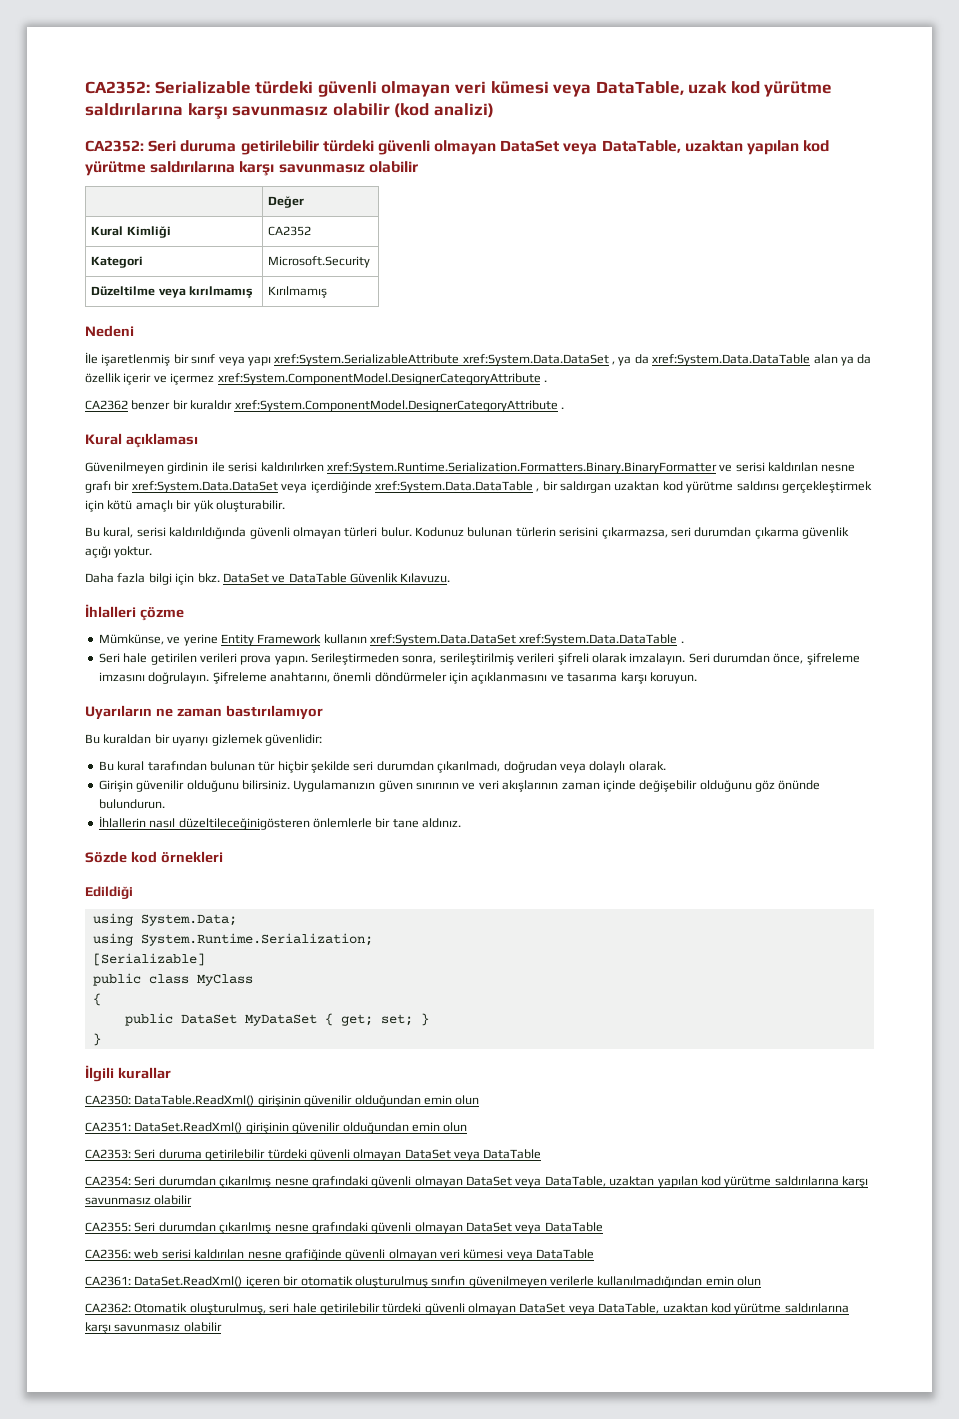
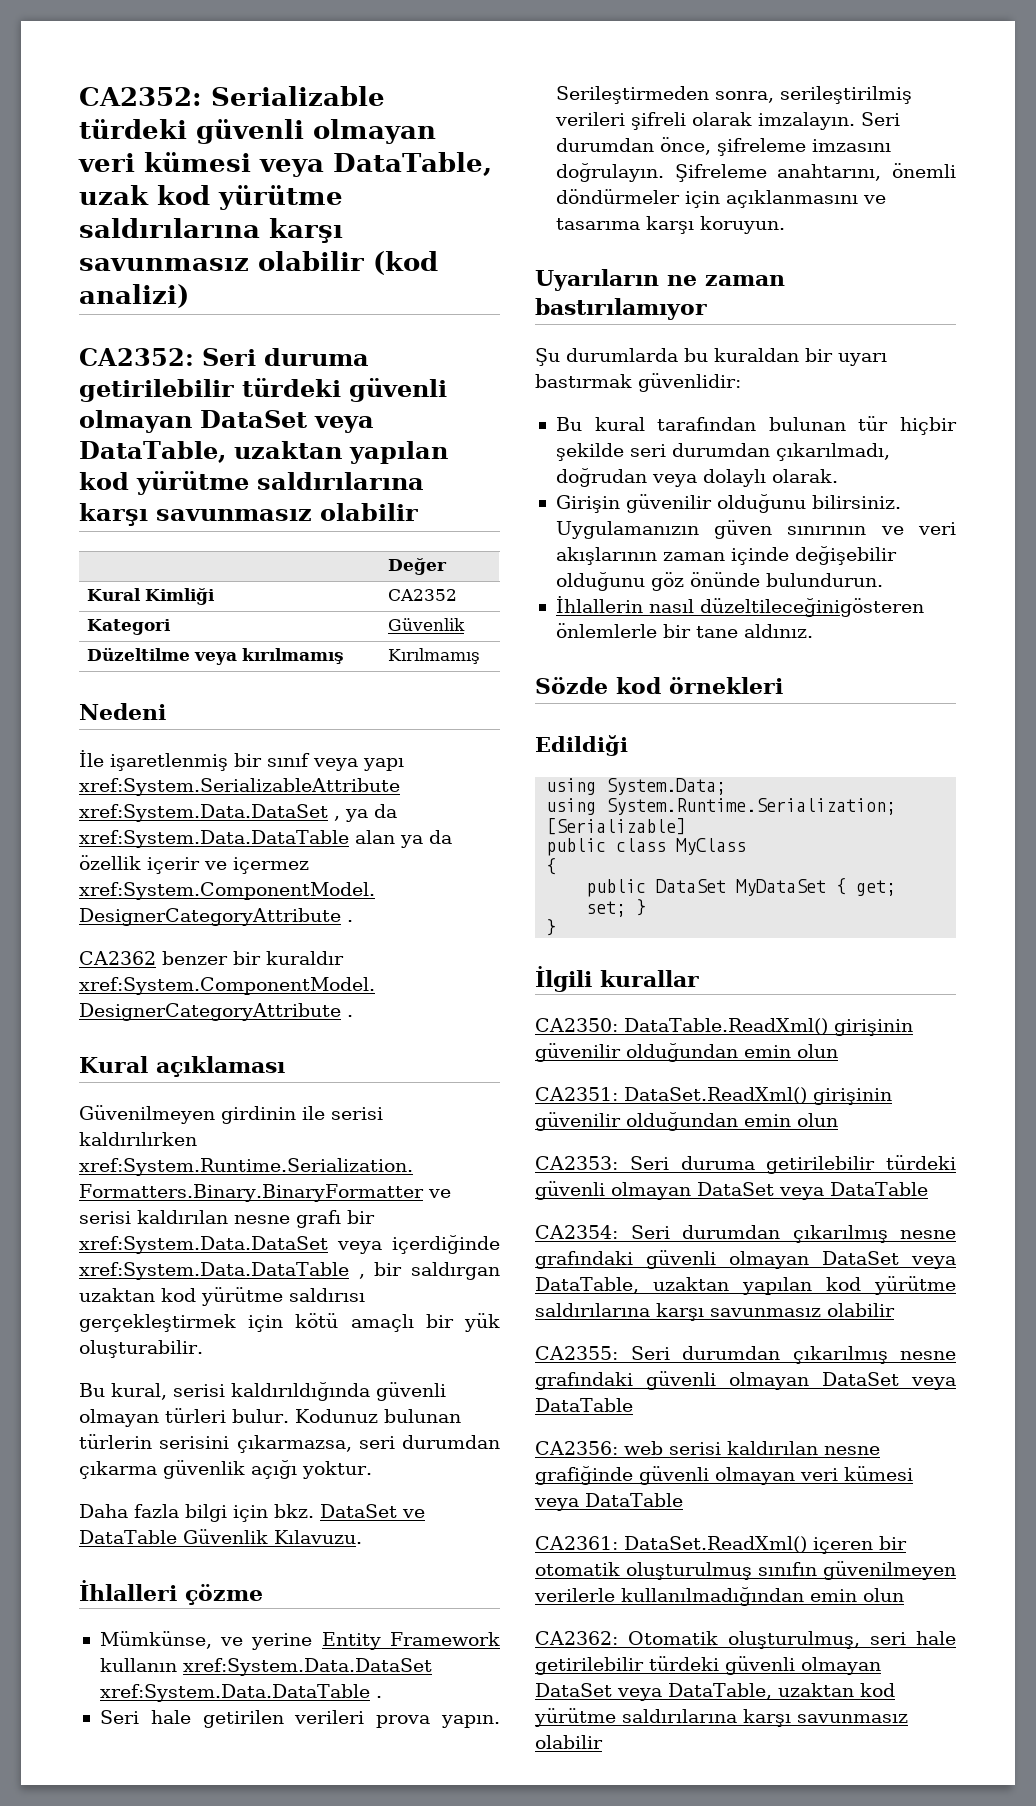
- Kategori | Microsoft.Security
+ Kategori | Güvenlik
- Bu kuraldan bir uyarıyı gizlemek güvenlidir:
+ Şu durumlarda bu kuraldan bir uyarı bastırmak güvenlidir:

